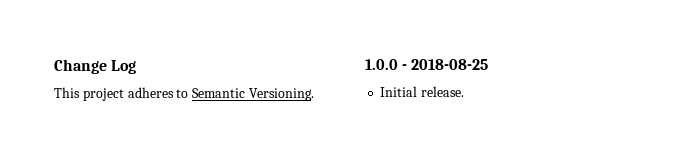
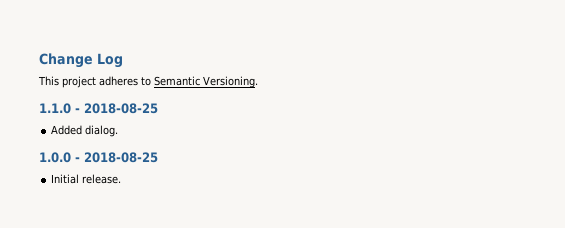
+ 1.1.0 - 2018-08-25
+ Added dialog.

